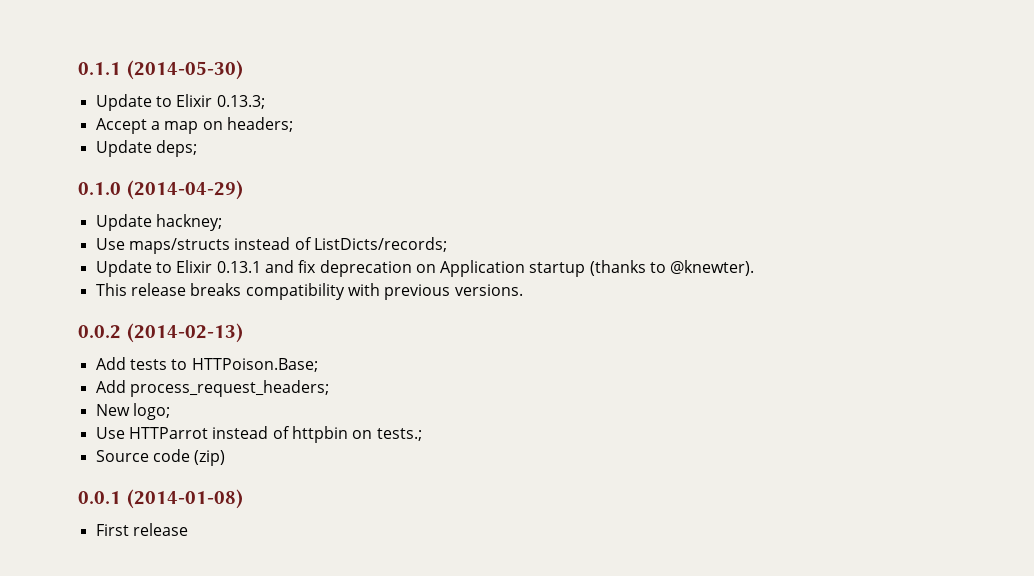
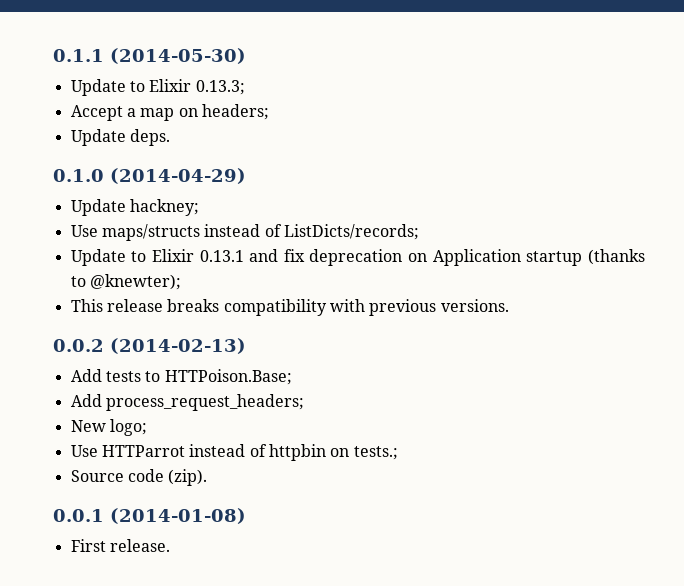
- Update deps;
+ Update deps.
- Update to Elixir 0.13.1 and fix deprecation on Application startup (thanks to @knewter).
+ Update to Elixir 0.13.1 and fix deprecation on Application startup (thanks to @knewter);
- Source code (zip)
+ Source code (zip).
- First release
+ First release.

